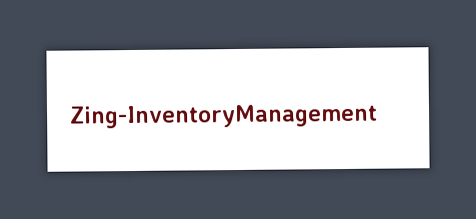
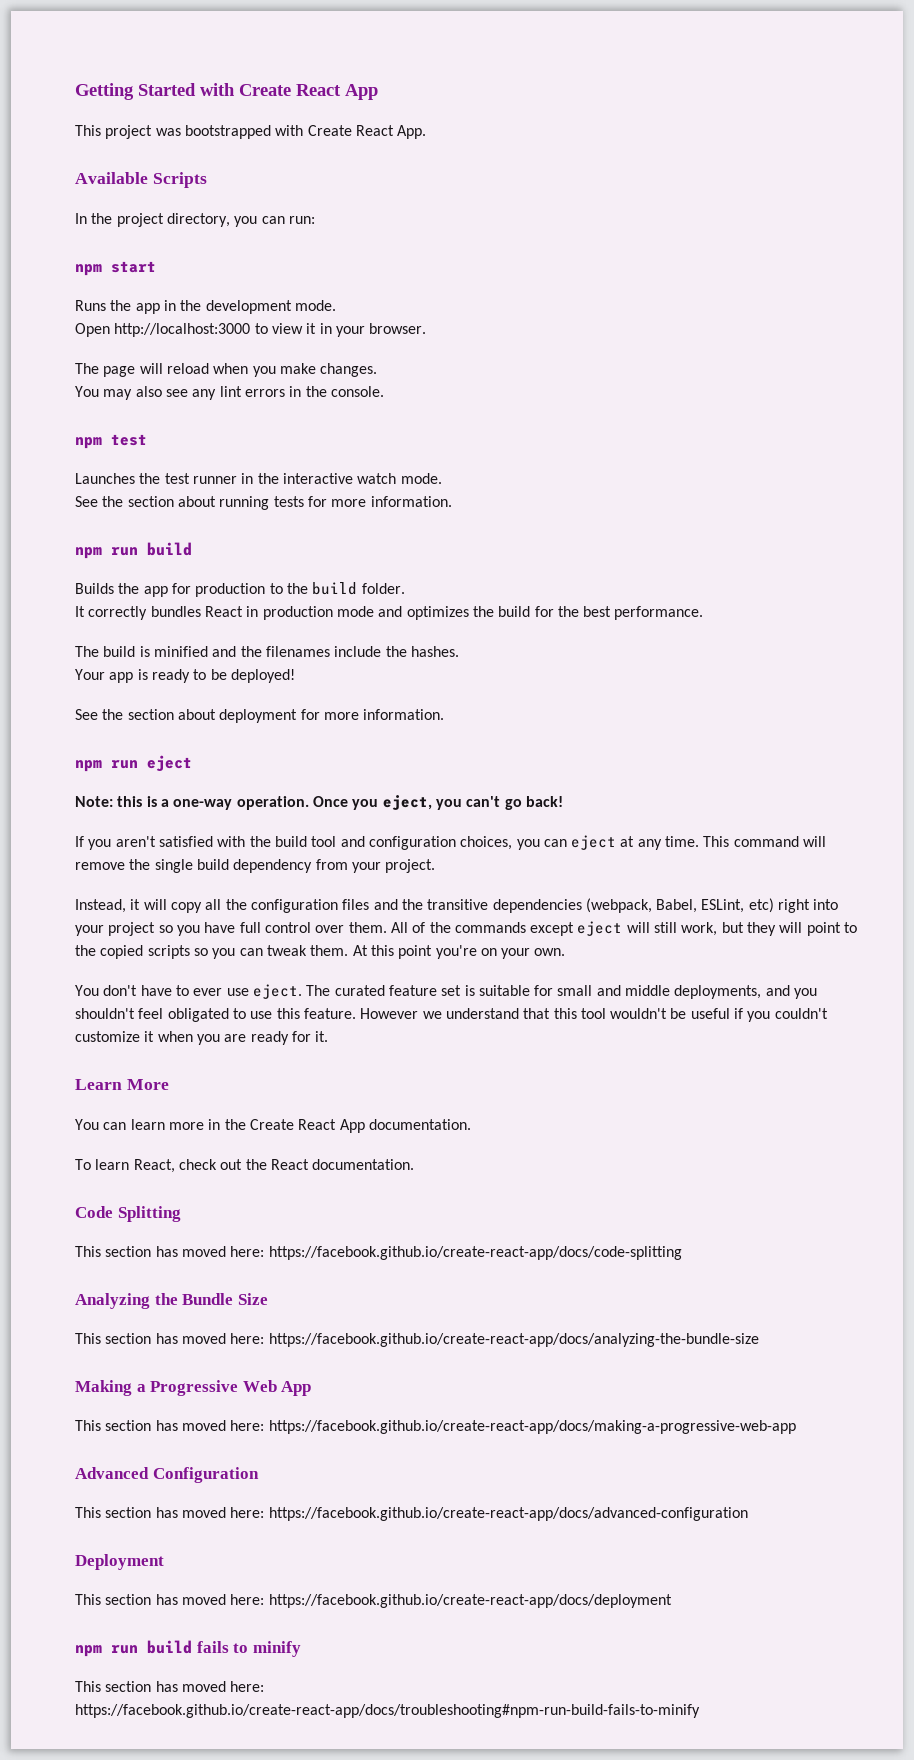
- Zing-InventoryManagement
+ Getting Started with Create React App
+ This project was bootstrapped with Create React App.
+ Available Scripts
+ In the project directory, you can run:
+ npm start
+ Runs the app in the development mode.
+ Open http://localhost:3000 to view it in your browser.
+ The page will reload when you make changes.
+ You may also see any lint errors in the console.
+ npm test
+ Launches the test runner in the interactive watch mode.
+ See the section about running tests for more information.
+ npm run build
+ Builds the app for production to the build folder.
+ It correctly bundles React in production mode and optimizes the build for the best performance.
+ The build is minified and the filenames include the hashes.
+ Your app is ready to be deployed!
+ See the section about deployment for more information.
+ npm run eject
+ Note: this is a one-way operation. Once you eject, you can't go back!
+ If you aren't satisfied with the build tool and configuration choices, you can eject at any time. This command will remove the single build dependency from your project.
+ Instead, it will copy all the configuration files and the transitive dependencies (webpack, Babel, ESLint, etc) right into your project so you have full control over them. All of the commands except eject will still work, but they will point to the copied scripts so you can tweak them. At this point you're on your own.
+ You don't have to ever use eject. The curated feature set is suitable for small and middle deployments, and you shouldn't feel obligated to use this feature. However we understand that this tool wouldn't be useful if you couldn't customize it when you are ready for it.
+ Learn More
+ You can learn more in the Create React App documentation.
+ To learn React, check out the React documentation.
+ Code Splitting
+ This section has moved here: https://facebook.github.io/create-react-app/docs/code-splitting
+ Analyzing the Bundle Size
+ This section has moved here: https://facebook.github.io/create-react-app/docs/analyzing-the-bundle-size
+ Making a Progressive Web App
+ This section has moved here: https://facebook.github.io/create-react-app/docs/making-a-progressive-web-app
+ Advanced Configuration
+ This section has moved here: https://facebook.github.io/create-react-app/docs/advanced-configuration
+ Deployment
+ This section has moved here: https://facebook.github.io/create-react-app/docs/deployment
+ npm run build fails to minify
+ This section has moved here: https://facebook.github.io/create-react-app/docs/troubleshooting#npm-run-build-fails-to-minify

